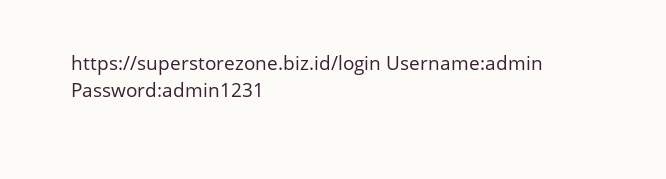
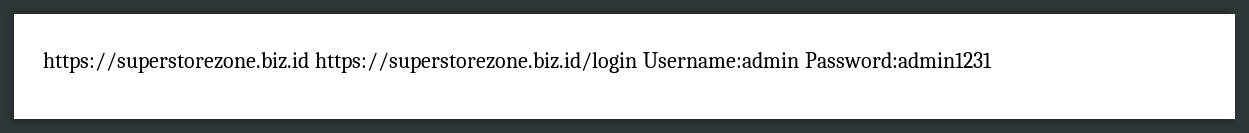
- https://superstorezone.biz.id/login Username:admin Password:admin1231
+ https://superstorezone.biz.id https://superstorezone.biz.id/login Username:admin Password:admin1231

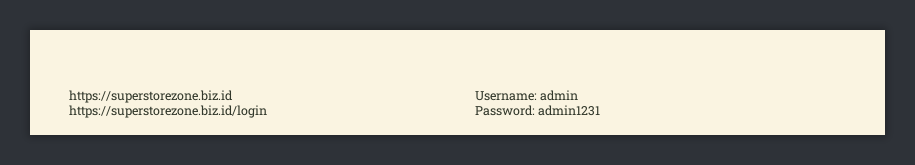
- https://superstorezone.biz.id https://superstorezone.biz.id/login Username:admin Password:admin1231
+ https://superstorezone.biz.id
+ https://superstorezone.biz.id/login
+ Username: admin
+ Password: admin1231

